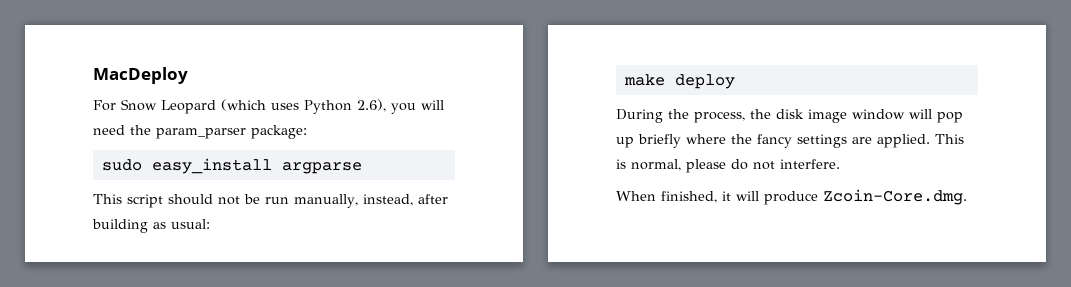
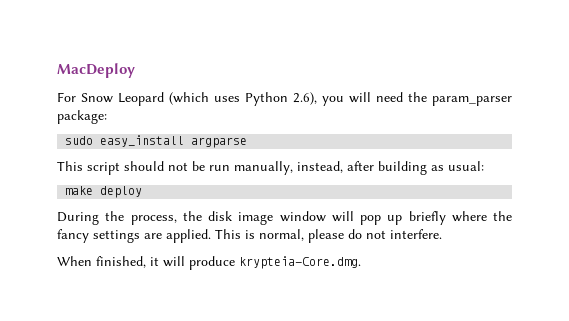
- When finished, it will produce Zcoin-Core.dmg.
+ When finished, it will produce krypteia-Core.dmg.

